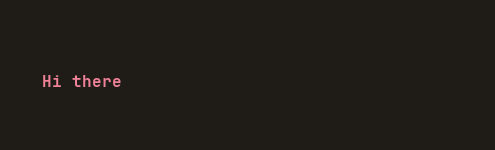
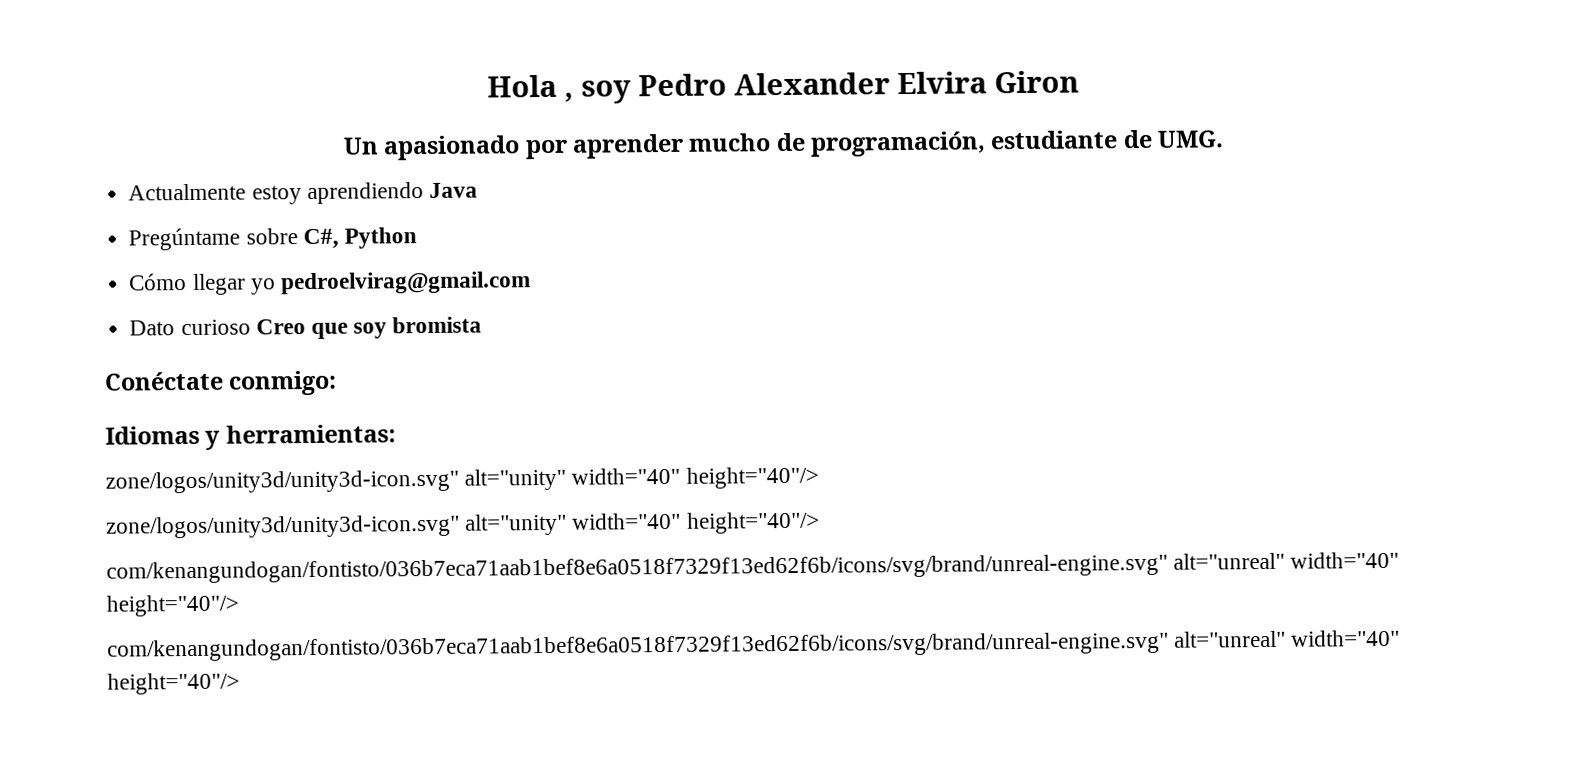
- Hi there
+ Hola , soy Pedro Alexander Elvira Giron
+ Un apasionado por aprender mucho de programación, estudiante de UMG.
+ Actualmente estoy aprendiendo Java
+ Pregúntame sobre C#, Python
+ Cómo llegar yo pedroelvirag@gmail.com
+ Dato curioso Creo que soy bromista
+ Conéctate conmigo:
+ Idiomas y herramientas:
+ zone/logos/unity3d/unity3d-icon.svg" alt="unity" width="40" height="40"/>
+ zone/logos/unity3d/unity3d-icon.svg" alt="unity" width="40" height="40"/>
+ com/kenangundogan/fontisto/036b7eca71aab1bef8e6a0518f7329f13ed62f6b/icons/svg/brand/unreal-engine.svg" alt="unreal" width="40" height="40"/>
+ com/kenangundogan/fontisto/036b7eca71aab1bef8e6a0518f7329f13ed62f6b/icons/svg/brand/unreal-engine.svg" alt="unreal" width="40" height="40"/>

